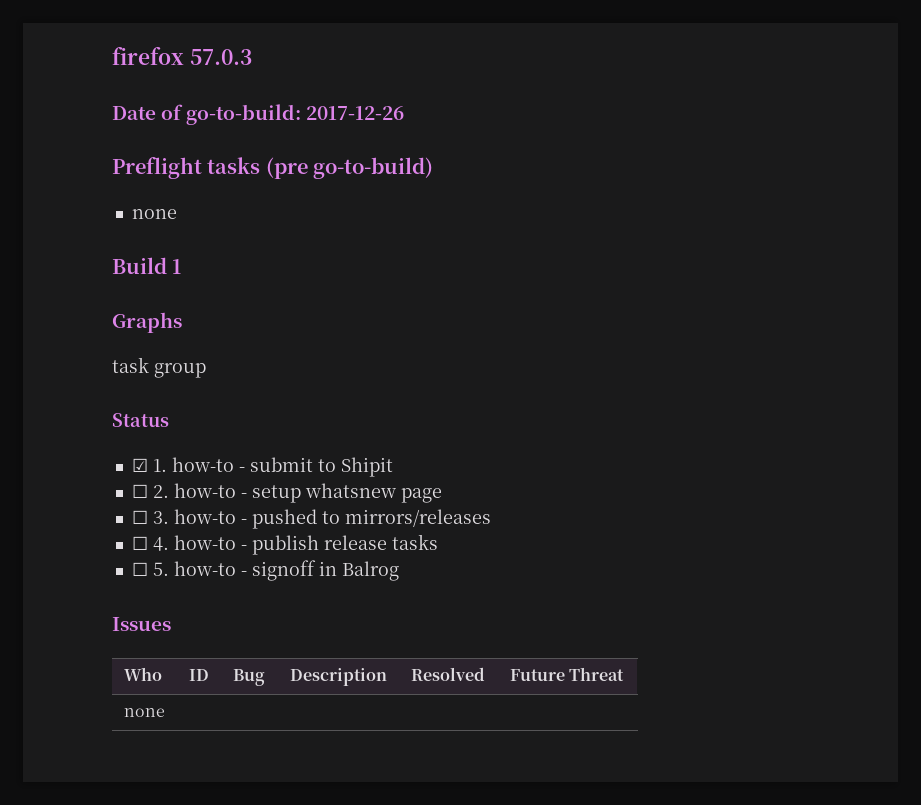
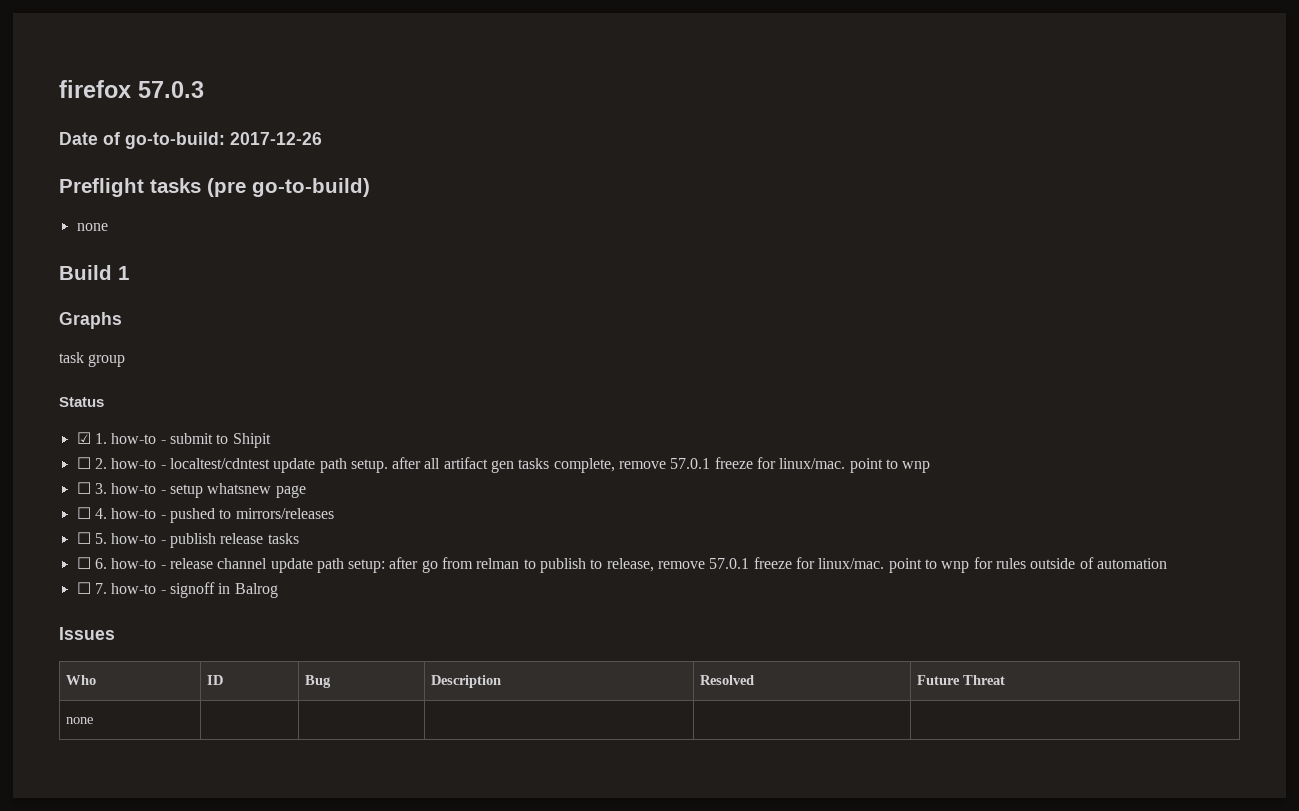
- ☐ 2. how-to - setup whatsnew page
+ ☐ 2. how-to - localtest/cdntest update path setup. after all artifact gen tasks complete, remove 57.0.1 freeze for linux/mac. point to wnp
+ ☐ 3. how-to - setup whatsnew page
- ☐ 3. how-to - pushed to mirrors/releases
+ ☐ 4. how-to - pushed to mirrors/releases
- ☐ 4. how-to - publish release tasks
+ ☐ 5. how-to - publish release tasks
- ☐ 5. how-to - signoff in Balrog
+ ☐ 6. how-to - release channel update path setup: after go from relman to publish to release, remove 57.0.1 freeze for linux/mac. point to wnp for rules outside of automation
+ ☐ 7. how-to - signoff in Balrog

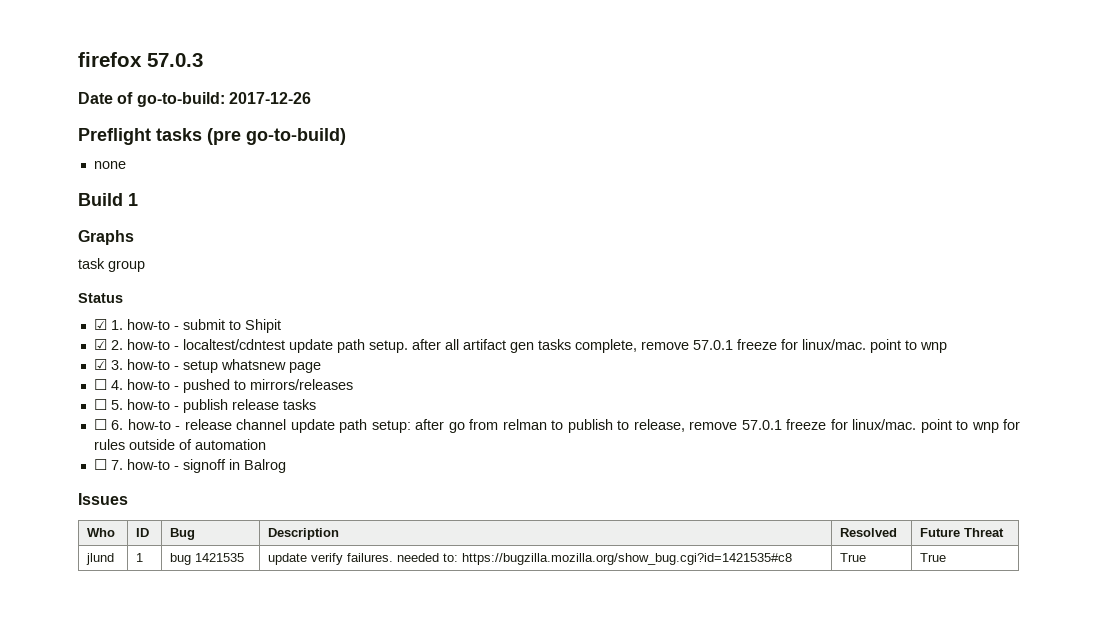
- ☐ 2. how-to - localtest/cdntest update path setup. after all artifact gen tasks complete, remove 57.0.1 freeze for linux/mac. point to wnp
+ ☑ 2. how-to - localtest/cdntest update path setup. after all artifact gen tasks complete, remove 57.0.1 freeze for linux/mac. point to wnp
- ☐ 3. how-to - setup whatsnew page
+ ☑ 3. how-to - setup whatsnew page
- none | | | | |
+ jlund | 1 | bug 1421535 | update verify failures. needed to: https://bugzilla.mozilla.org/show_bug.cgi?id=1421535#c8 | True | True

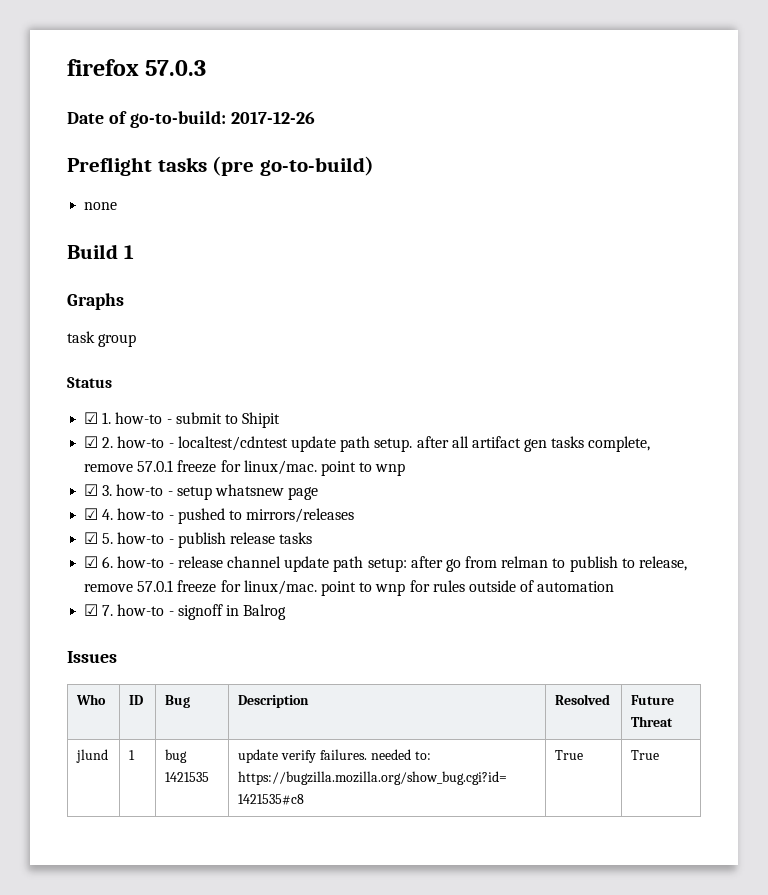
- ☐ 4. how-to - pushed to mirrors/releases
+ ☑ 4. how-to - pushed to mirrors/releases
- ☐ 5. how-to - publish release tasks
+ ☑ 5. how-to - publish release tasks
- ☐ 6. how-to - release channel update path setup: after go from relman to publish to release, remove 57.0.1 freeze for linux/mac. point to wnp for rules outside of automation
+ ☑ 6. how-to - release channel update path setup: after go from relman to publish to release, remove 57.0.1 freeze for linux/mac. point to wnp for rules outside of automation
- ☐ 7. how-to - signoff in Balrog
+ ☑ 7. how-to - signoff in Balrog

